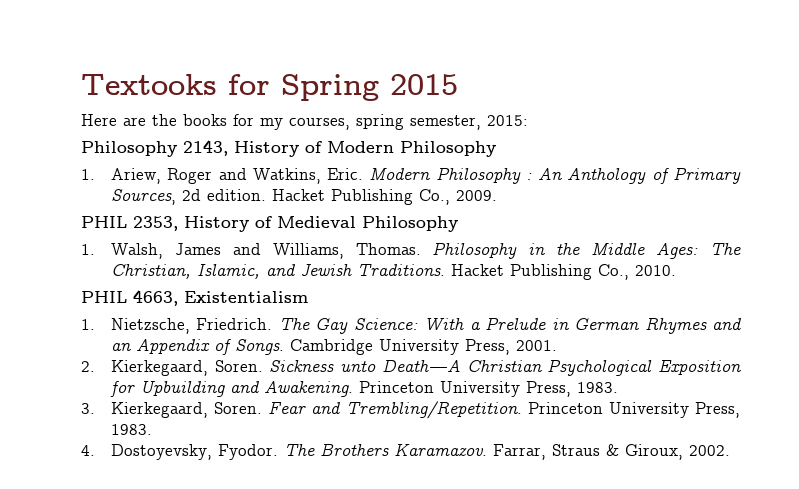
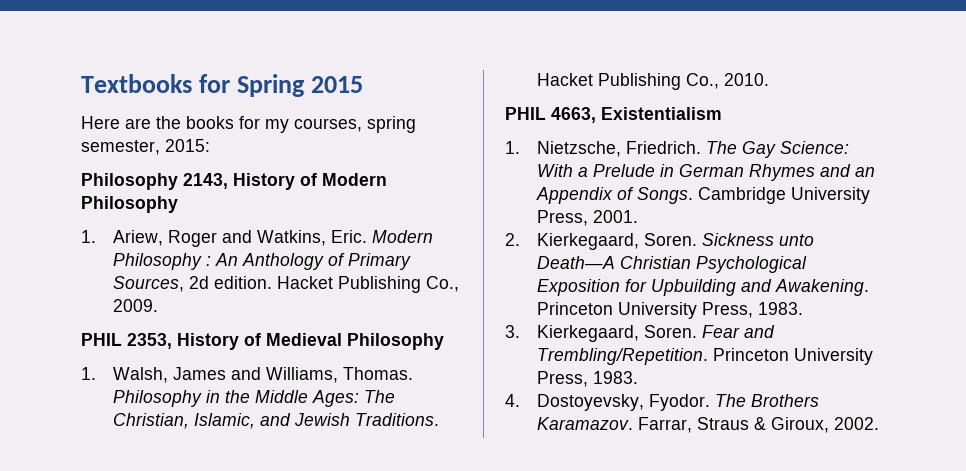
- Textooks for Spring 2015
+ Textbooks for Spring 2015

